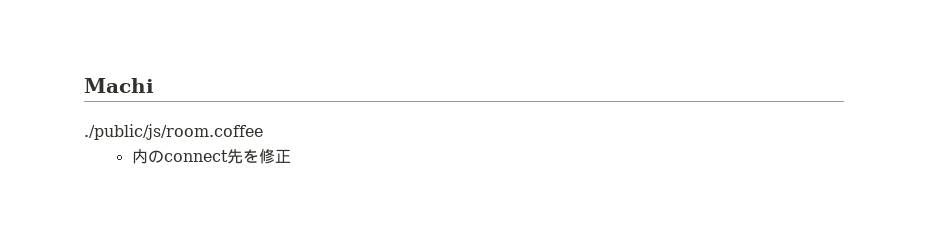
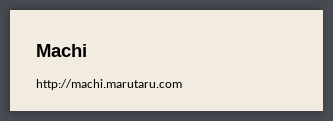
- ./public/js/room.coffee
- 内のconnect先を修正
+ http://machi.marutaru.com

